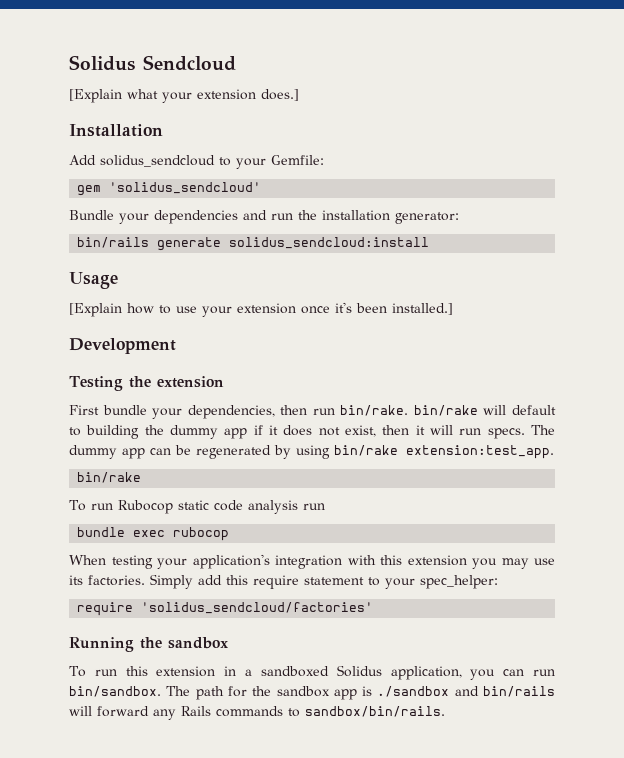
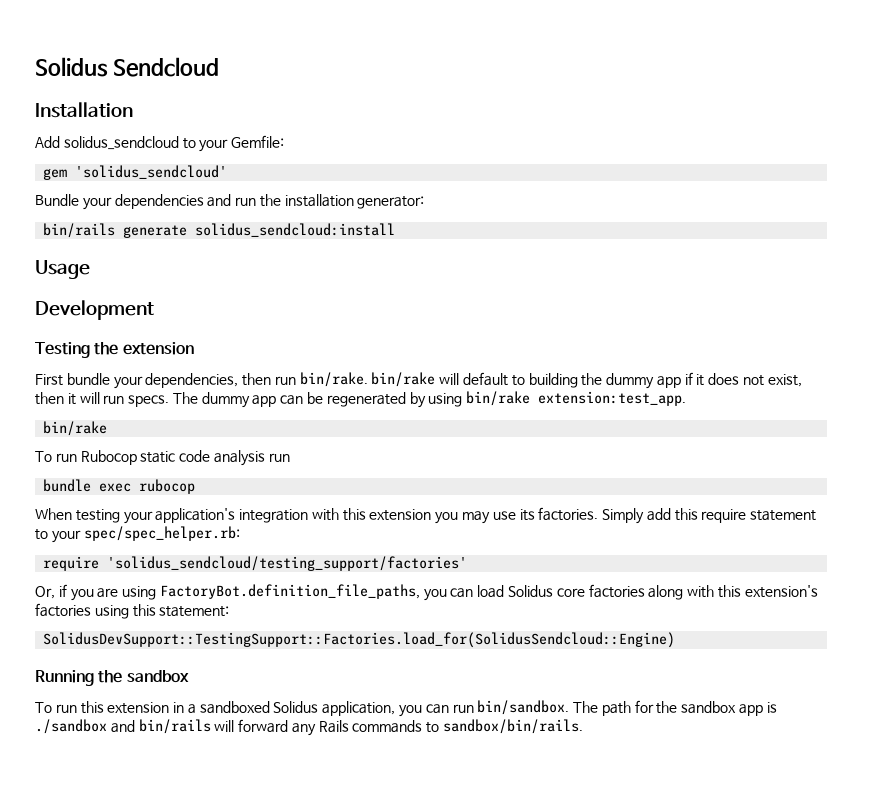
- [Explain what your extension does.]
- [Explain how to use your extension once it's been installed.]
- Simply add this require statement to your spec_helper:
- require 'solidus_sendcloud/factories'
+ Simply add this require statement to your spec/spec_helper.rb:
+ require 'solidus_sendcloud/testing_support/factories'
+ Or, if you are using FactoryBot.definition_file_paths, you can load Solidus core factories along with this extension's factories using this statement:
+ SolidusDevSupport::TestingSupport::Factories.load_for(SolidusSendcloud::Engine)

